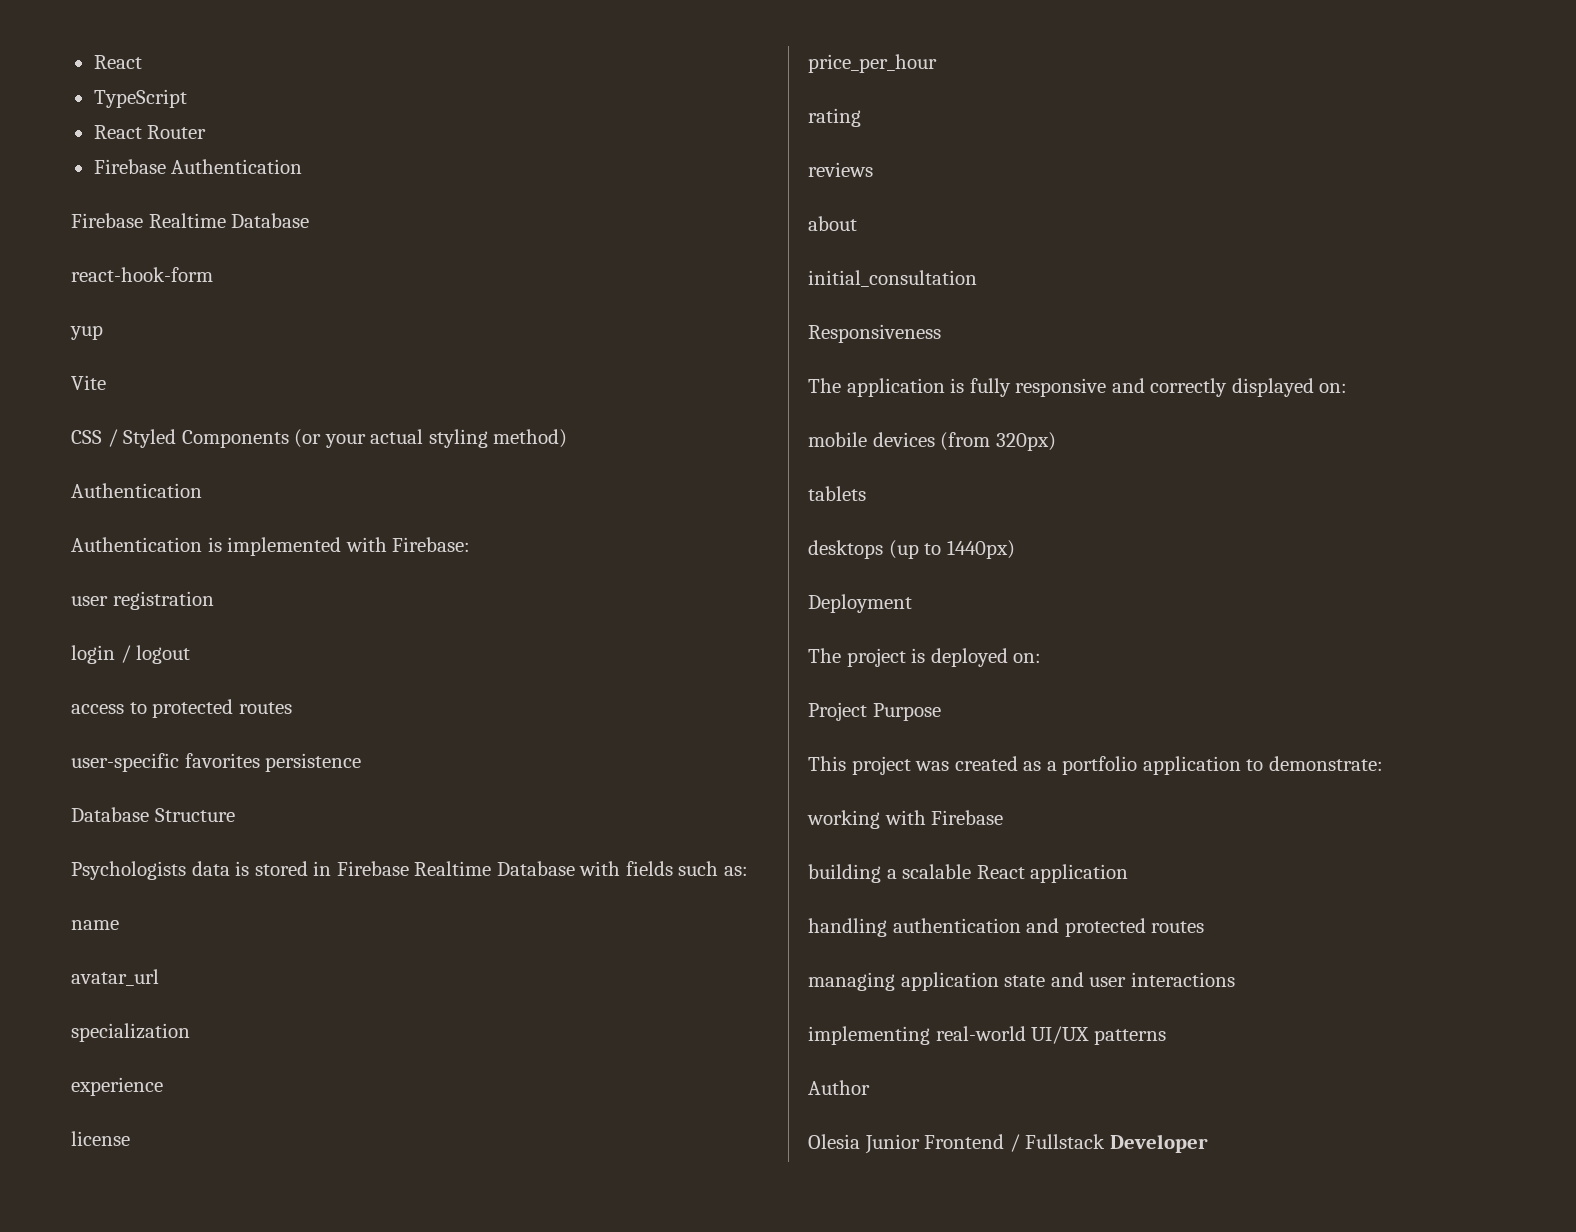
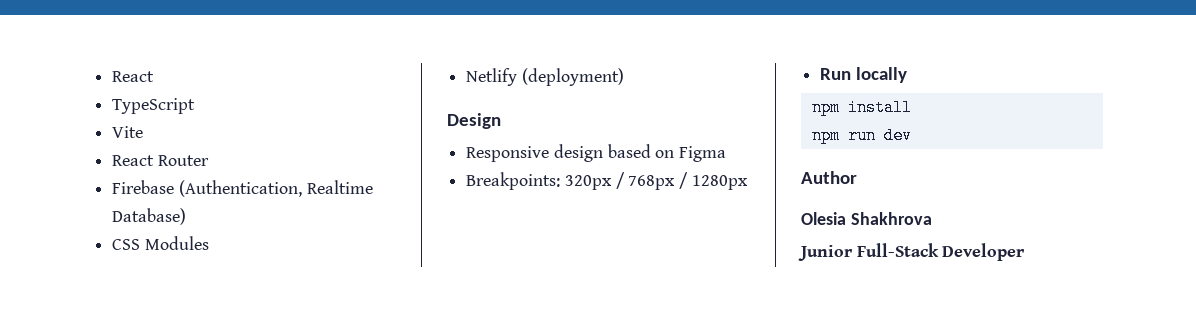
+ Vite
- Firebase Authentication
- Firebase Realtime Database
- react-hook-form
- yup
- Vite
- CSS / Styled Components (or your actual styling method)
- Authentication
- Authentication is implemented with Firebase:
- user registration
- login / logout
- access to protected routes
- user-specific favorites persistence
- Database Structure
- Psychologists data is stored in Firebase Realtime Database with fields such as:
- name
- avatar_url
- specialization
- experience
- license
- price_per_hour
- rating
- reviews
- about
- initial_consultation
- Responsiveness
- The application is fully responsive and correctly displayed on:
- mobile devices (from 320px)
- tablets
- desktops (up to 1440px)
- Deployment
- The project is deployed on:
- Project Purpose
- This project was created as a portfolio application to demonstrate:
- working with Firebase
- building a scalable React application
- handling authentication and protected routes
- managing application state and user interactions
- implementing real-world UI/UX patterns
+ Firebase (Authentication, Realtime Database)
+ CSS Modules
+ Netlify (deployment)
+ Design
+ Responsive design based on Figma
+ Breakpoints: 320px / 768px / 1280px
+ Run locally
+ npm install
+ npm run dev
  Author
- Olesia Junior Frontend / Fullstack Developer
+ Olesia Shakhrova
+ Junior Full-Stack Developer

